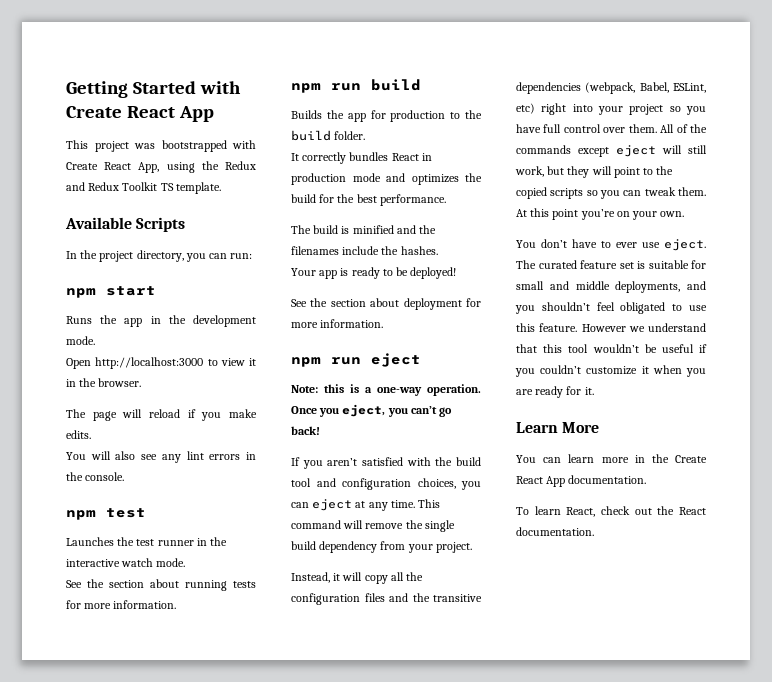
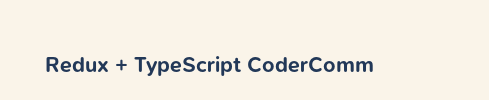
- Getting Started with Create React App
- This project was bootstrapped with Create React App, using the Redux and Redux Toolkit TS template.
- Available Scripts
- In the project directory, you can run:
- npm start
- Runs the app in the development mode.
- Open http://localhost:3000 to view it in the browser.
- The page will reload if you make edits.
- You will also see any lint errors in the console.
- npm test
- Launches the test runner in the interactive watch mode.
- See the section about running tests for more information.
- npm run build
- Builds the app for production to the build folder.
- It correctly bundles React in production mode and optimizes the build for the best performance.
- The build is minified and the filenames include the hashes.
- Your app is ready to be deployed!
- See the section about deployment for more information.
- npm run eject
- Note: this is a one-way operation. Once you eject, you can’t go back!
- If you aren’t satisfied with the build tool and configuration choices, you can eject at any time. This command will remove the single build dependency from your project.
- Instead, it will copy all the configuration files and the transitive dependencies (webpack, Babel, ESLint, etc) right into your project so you have full control over them. All of the commands except eject will still work, but they will point to the copied scripts so you can tweak them. At this point you’re on your own.
- You don’t have to ever use eject. The curated feature set is suitable for small and middle deployments, and you shouldn’t feel obligated to use this feature. However we understand that this tool wouldn’t be useful if you couldn’t customize it when you are ready for it.
- Learn More
- You can learn more in the Create React App documentation.
- To learn React, check out the React documentation.
+ Redux + TypeScript CoderComm

